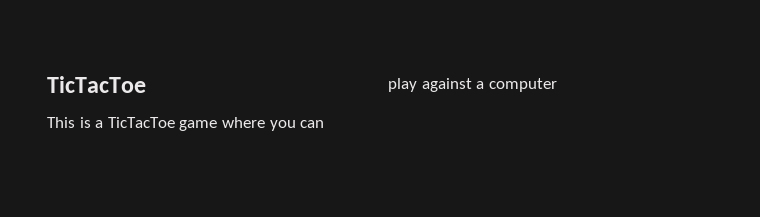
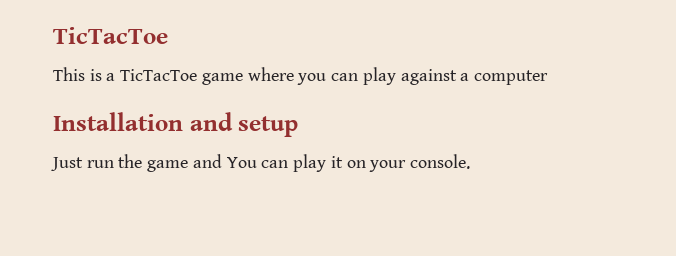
+ Installation and setup
+ Just run the game and You can play it on your console.

